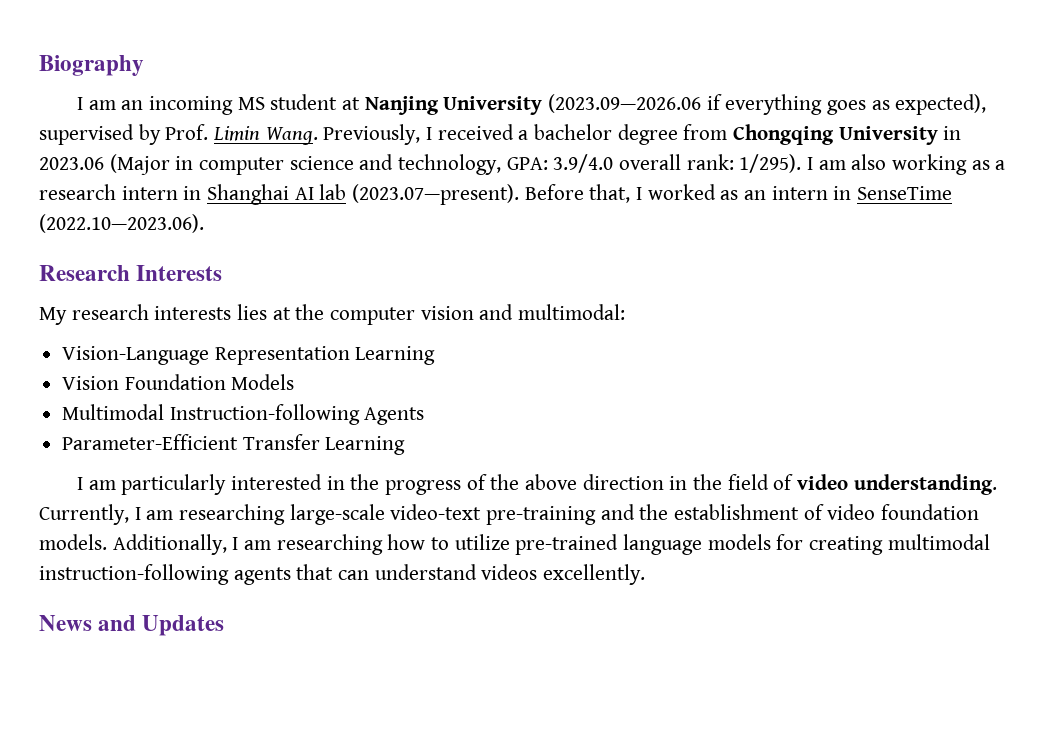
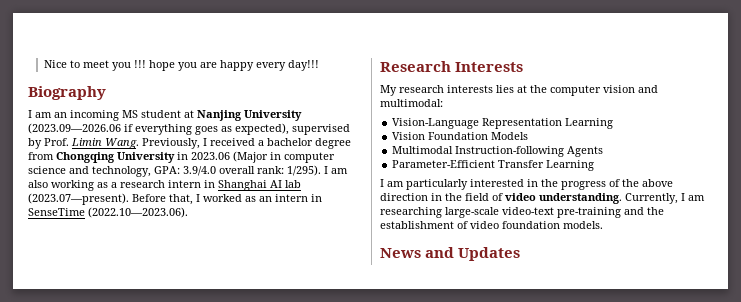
+ Nice to meet you !!! hope you are happy every day!!!
- Additionally, I am researching how to utilize pre-trained language models for creating multimodal instruction-following agents that can understand videos excellently.

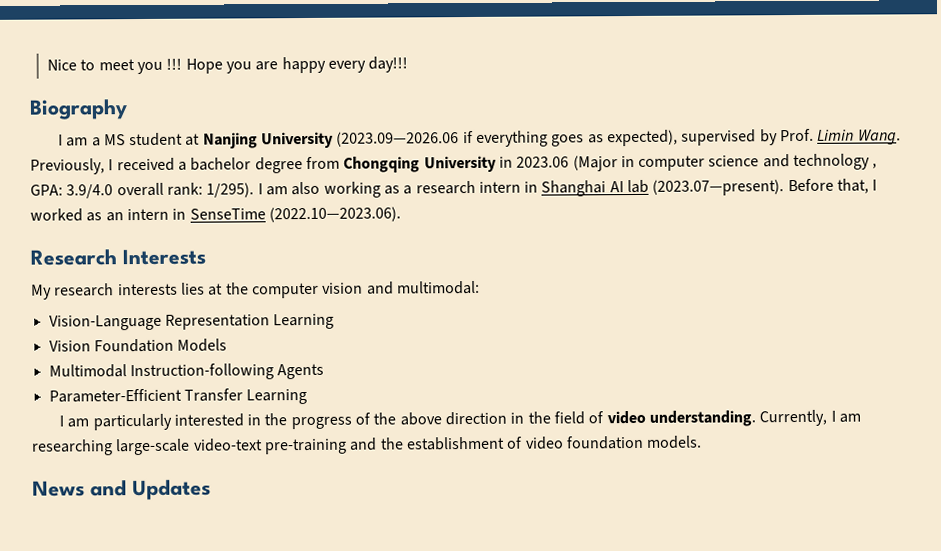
- Nice to meet you !!! hope you are happy every day!!!
+ Nice to meet you !!! Hope you are happy every day!!!
- I am an incoming MS student at Nanjing University (2023.09—2026.06 if everything goes as expected), supervised by Prof. Limin Wang.
+ I am a MS student at Nanjing University (2023.09—2026.06 if everything goes as expected), supervised by Prof. Limin Wang.
- Previously, I received a bachelor degree from Chongqing University in 2023.06 (Major in computer science and technology, GPA: 3.9/4.0 overall rank: 1/295).
+ Previously, I received a bachelor degree from Chongqing University in 2023.06 (Major in computer science and technology , GPA: 3.9/4.0 overall rank: 1/295).

